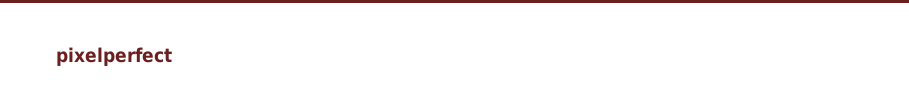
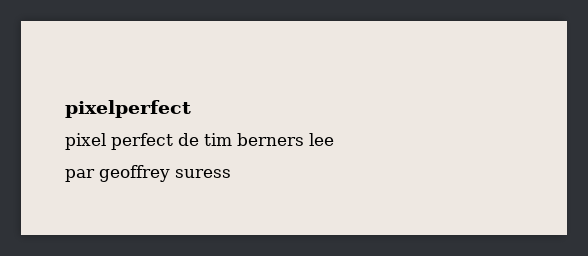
+ pixel perfect de tim berners lee
+ par geoffrey suress

